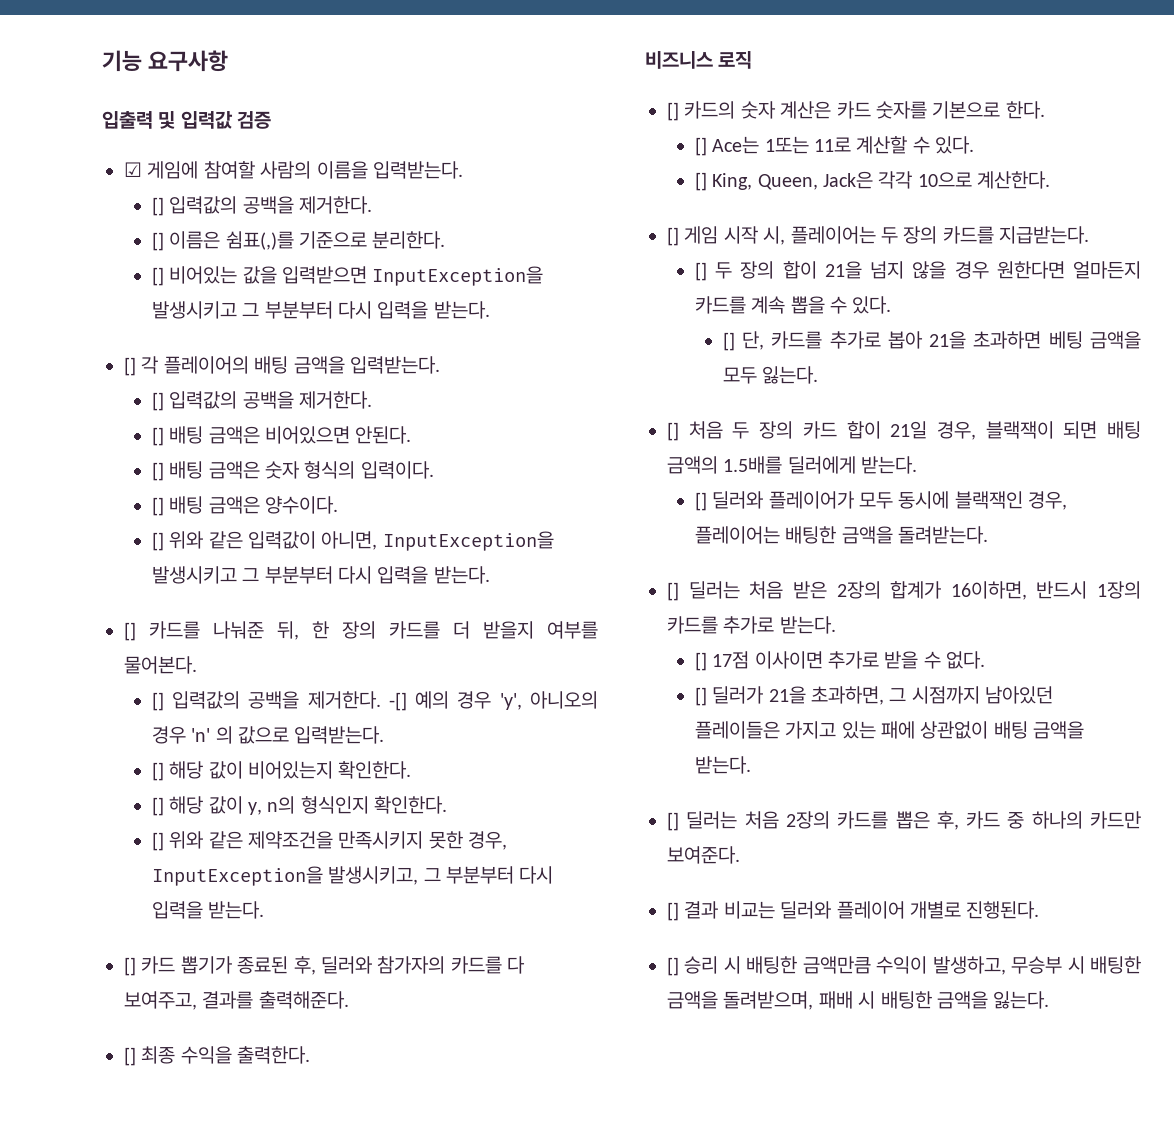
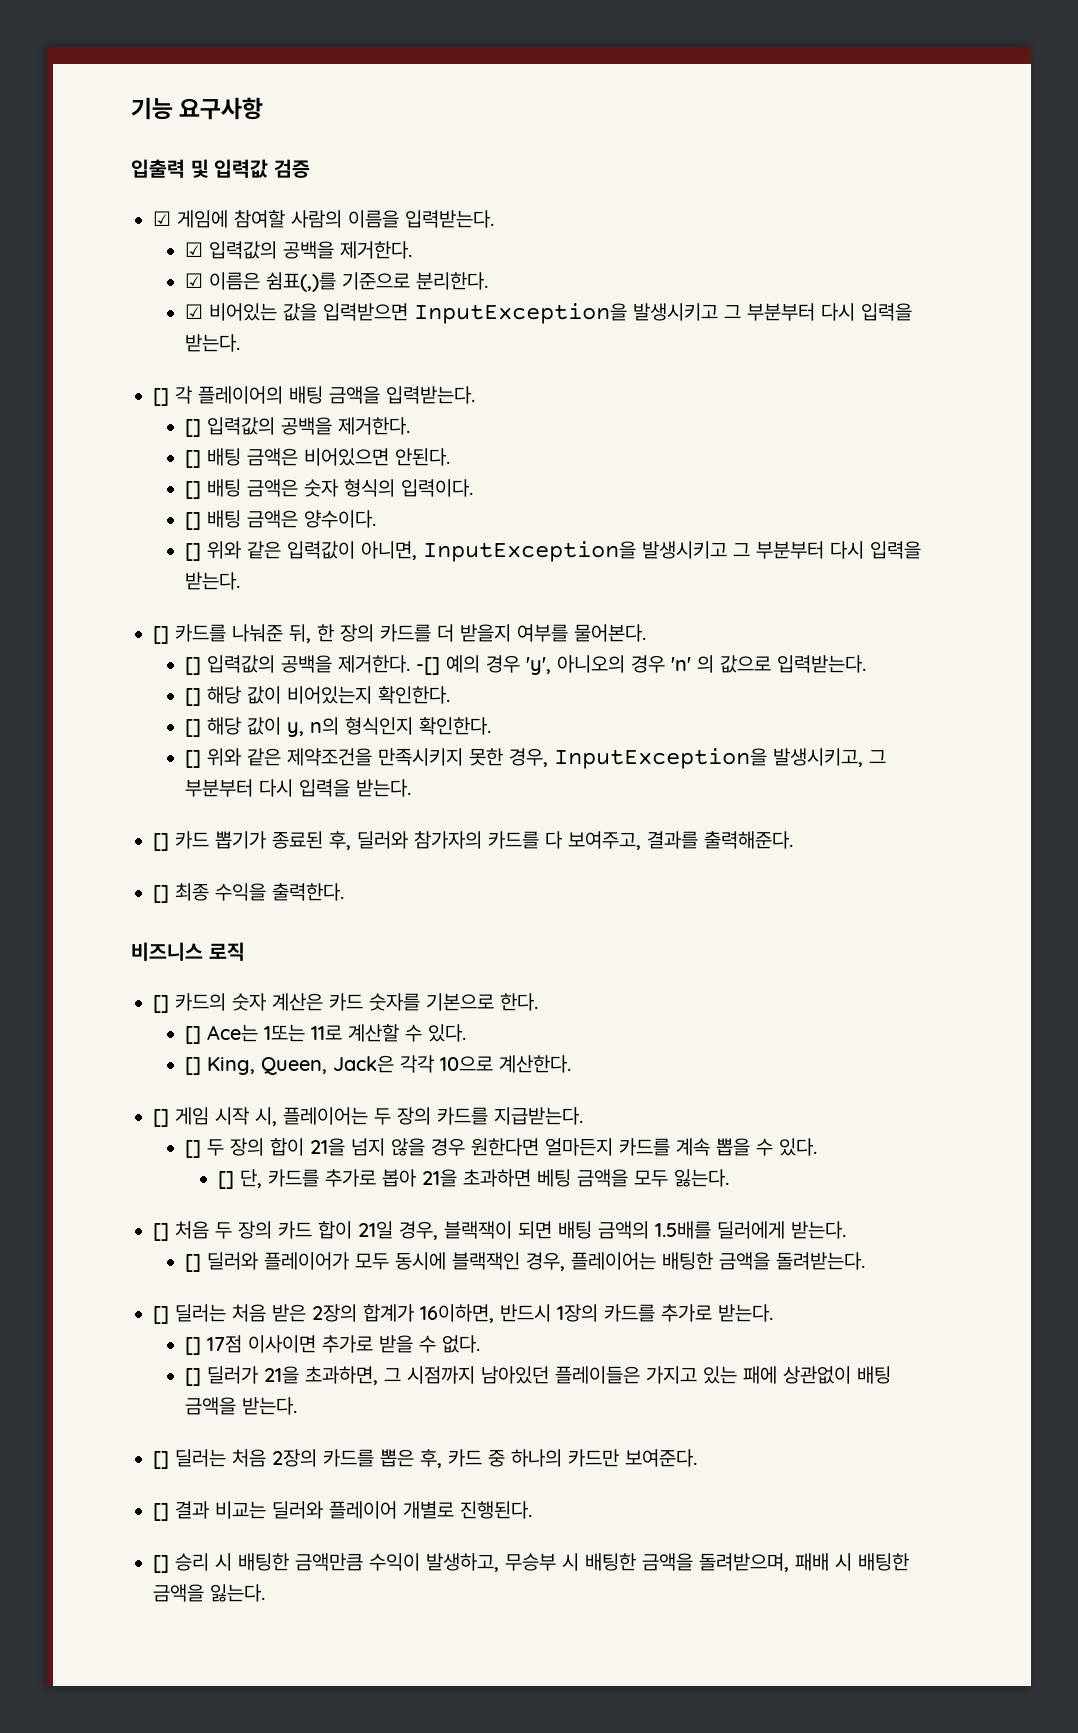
  ☑ 게임에 참여할 사람의 이름을 입력받는다.
- [] 입력값의 공백을 제거한다.
- [] 이름은 쉼표(,)를 기준으로 분리한다.
+ ☑ 입력값의 공백을 제거한다.
+ ☑ 이름은 쉼표(,)를 기준으로 분리한다.
- [] 비어있는 값을 입력받으면 InputException을 발생시키고 그 부분부터 다시 입력을 받는다.
+ ☑ 비어있는 값을 입력받으면 InputException을 발생시키고 그 부분부터 다시 입력을 받는다.

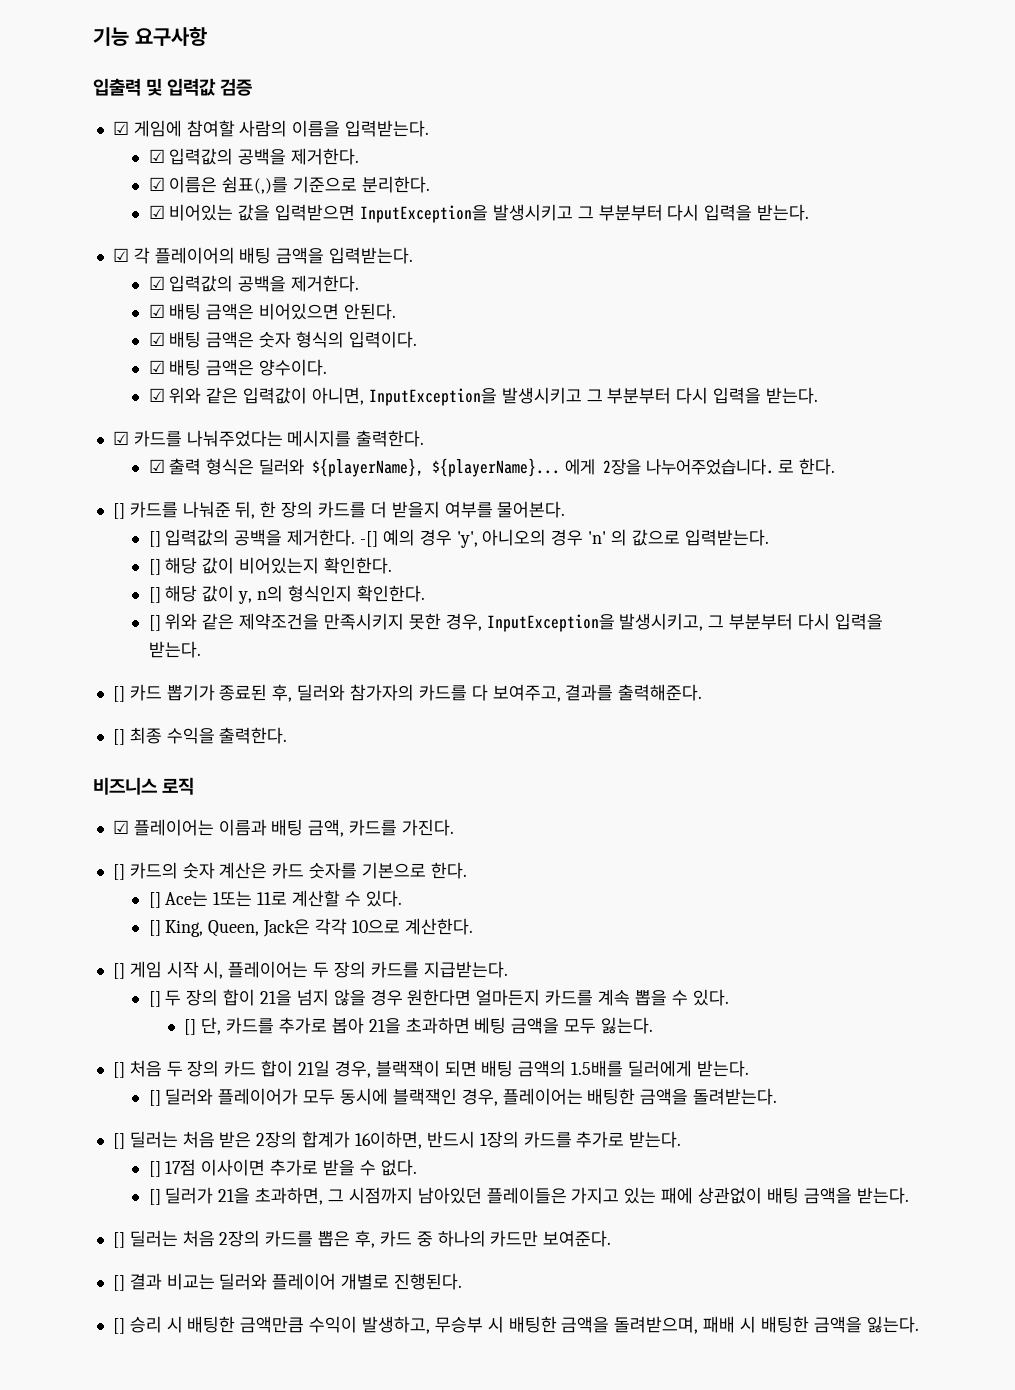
- [] 각 플레이어의 배팅 금액을 입력받는다.
- [] 입력값의 공백을 제거한다.
- [] 배팅 금액은 비어있으면 안된다.
+ ☑ 각 플레이어의 배팅 금액을 입력받는다.
+ ☑ 입력값의 공백을 제거한다.
+ ☑ 배팅 금액은 비어있으면 안된다.
- [] 배팅 금액은 숫자 형식의 입력이다.
+ ☑ 배팅 금액은 숫자 형식의 입력이다.
- [] 배팅 금액은 양수이다.
+ ☑ 배팅 금액은 양수이다.
- [] 위와 같은 입력값이 아니면, InputException을 발생시키고 그 부분부터 다시 입력을 받는다.
+ ☑ 위와 같은 입력값이 아니면, InputException을 발생시키고 그 부분부터 다시 입력을 받는다.
+ ☑ 카드를 나눠주었다는 메시지를 출력한다.
+ ☑ 출력 형식은 딜러와 ${playerName}, ${playerName}... 에게 2장을 나누어주었습니다. 로 한다.
+ ☑ 플레이어는 이름과 배팅 금액, 카드를 가진다.

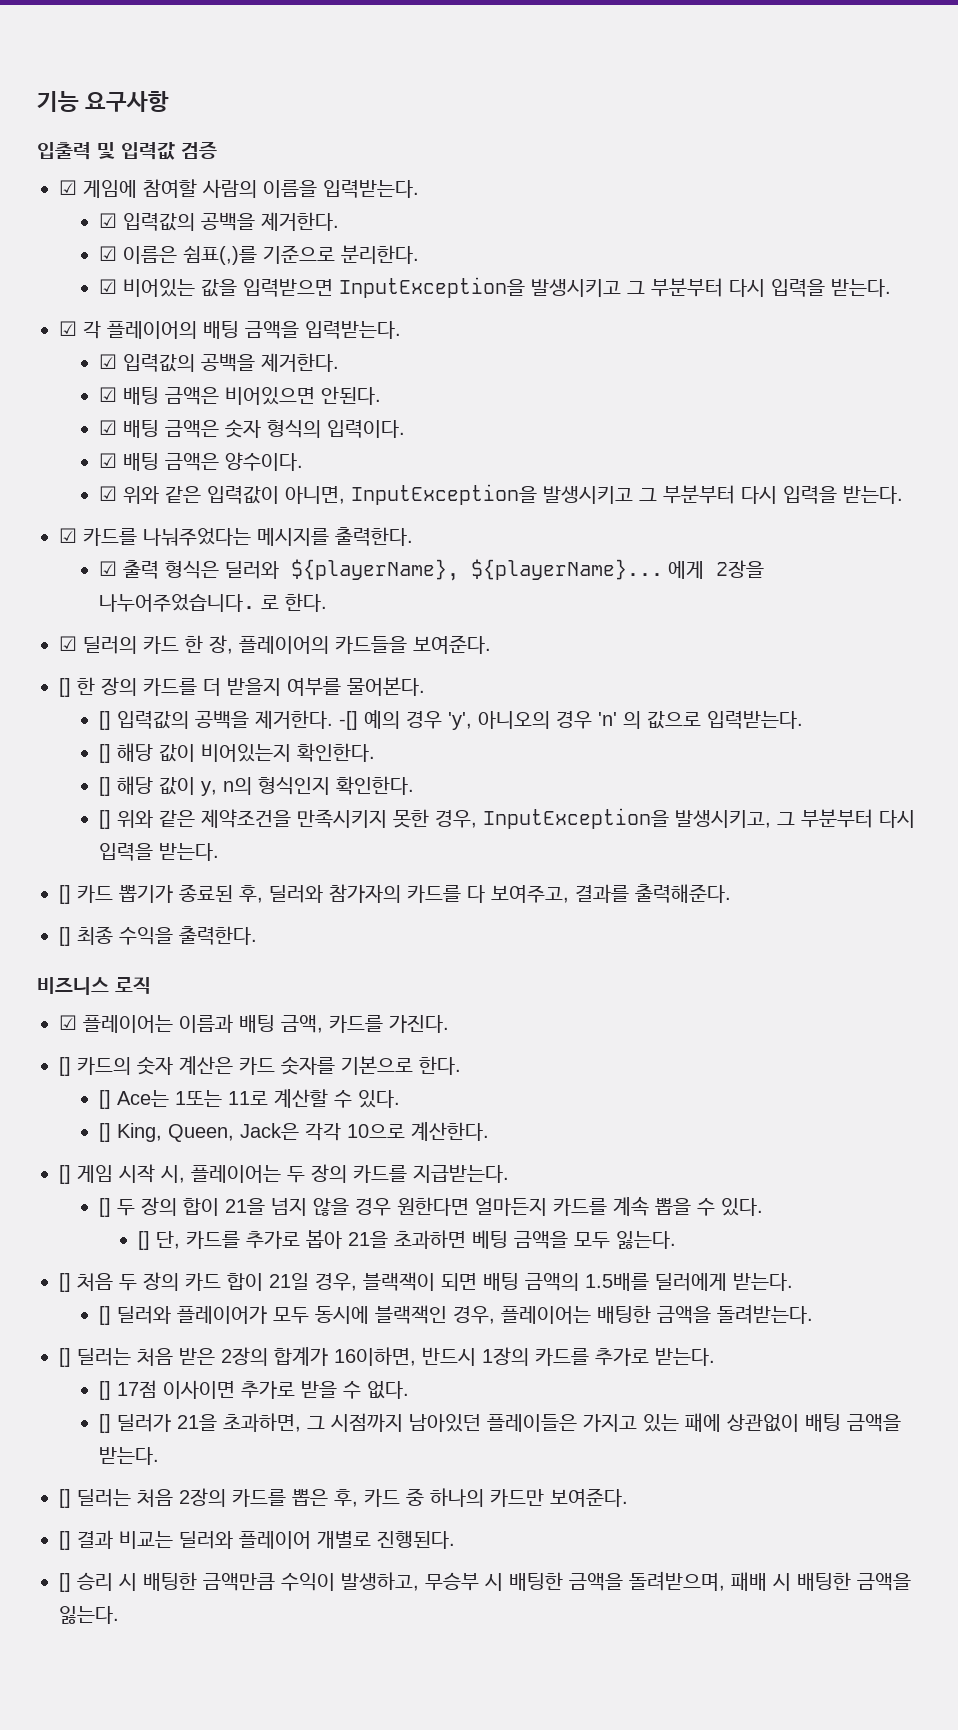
- [] 카드를 나눠준 뒤, 한 장의 카드를 더 받을지 여부를 물어본다.
+ ☑ 딜러의 카드 한 장, 플레이어의 카드들을 보여준다.
+ [] 한 장의 카드를 더 받을지 여부를 물어본다.

